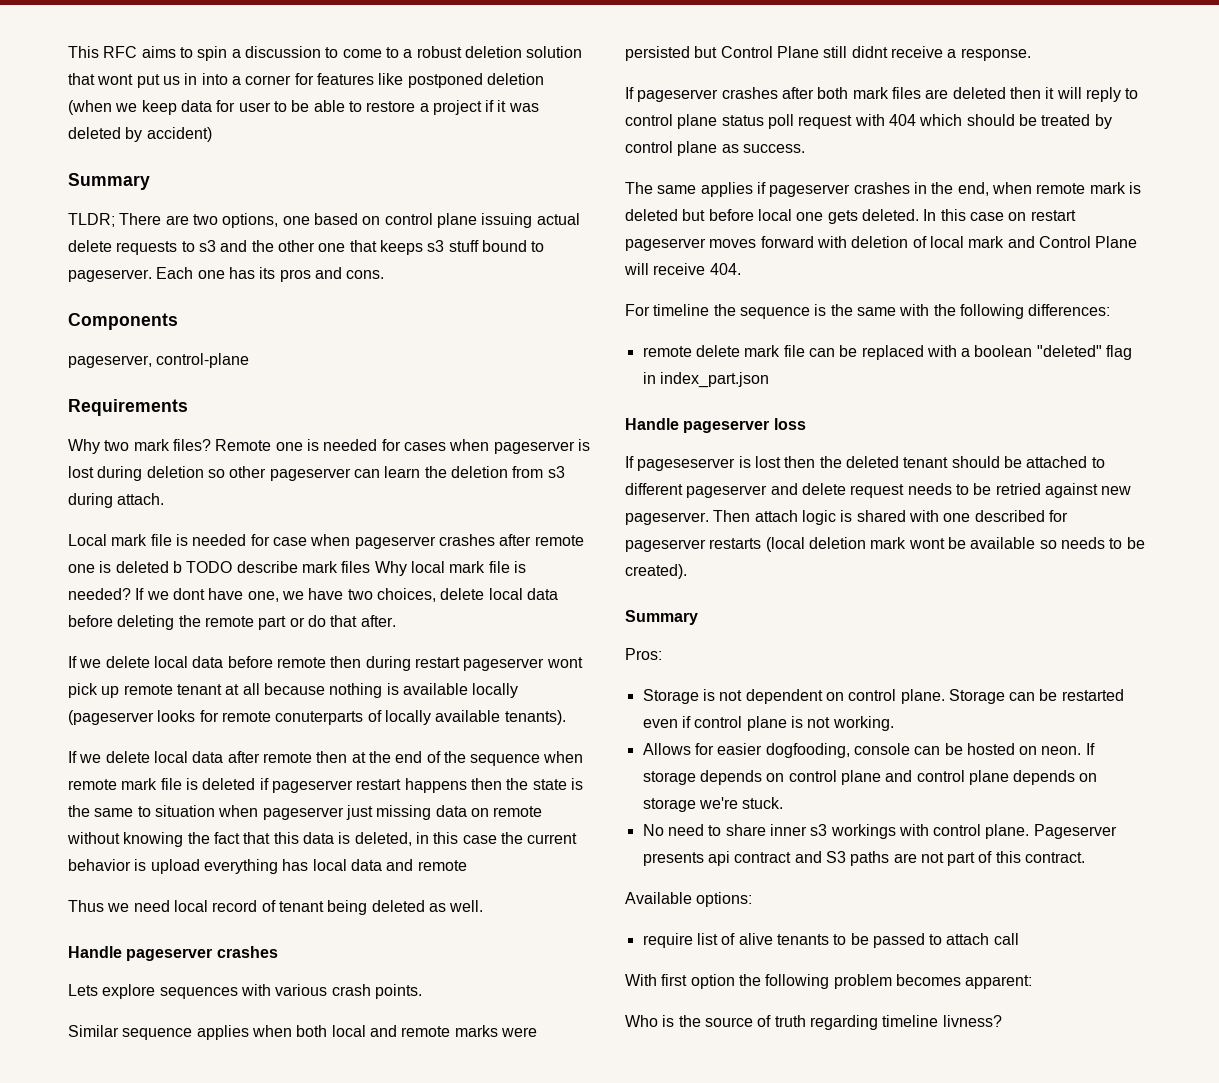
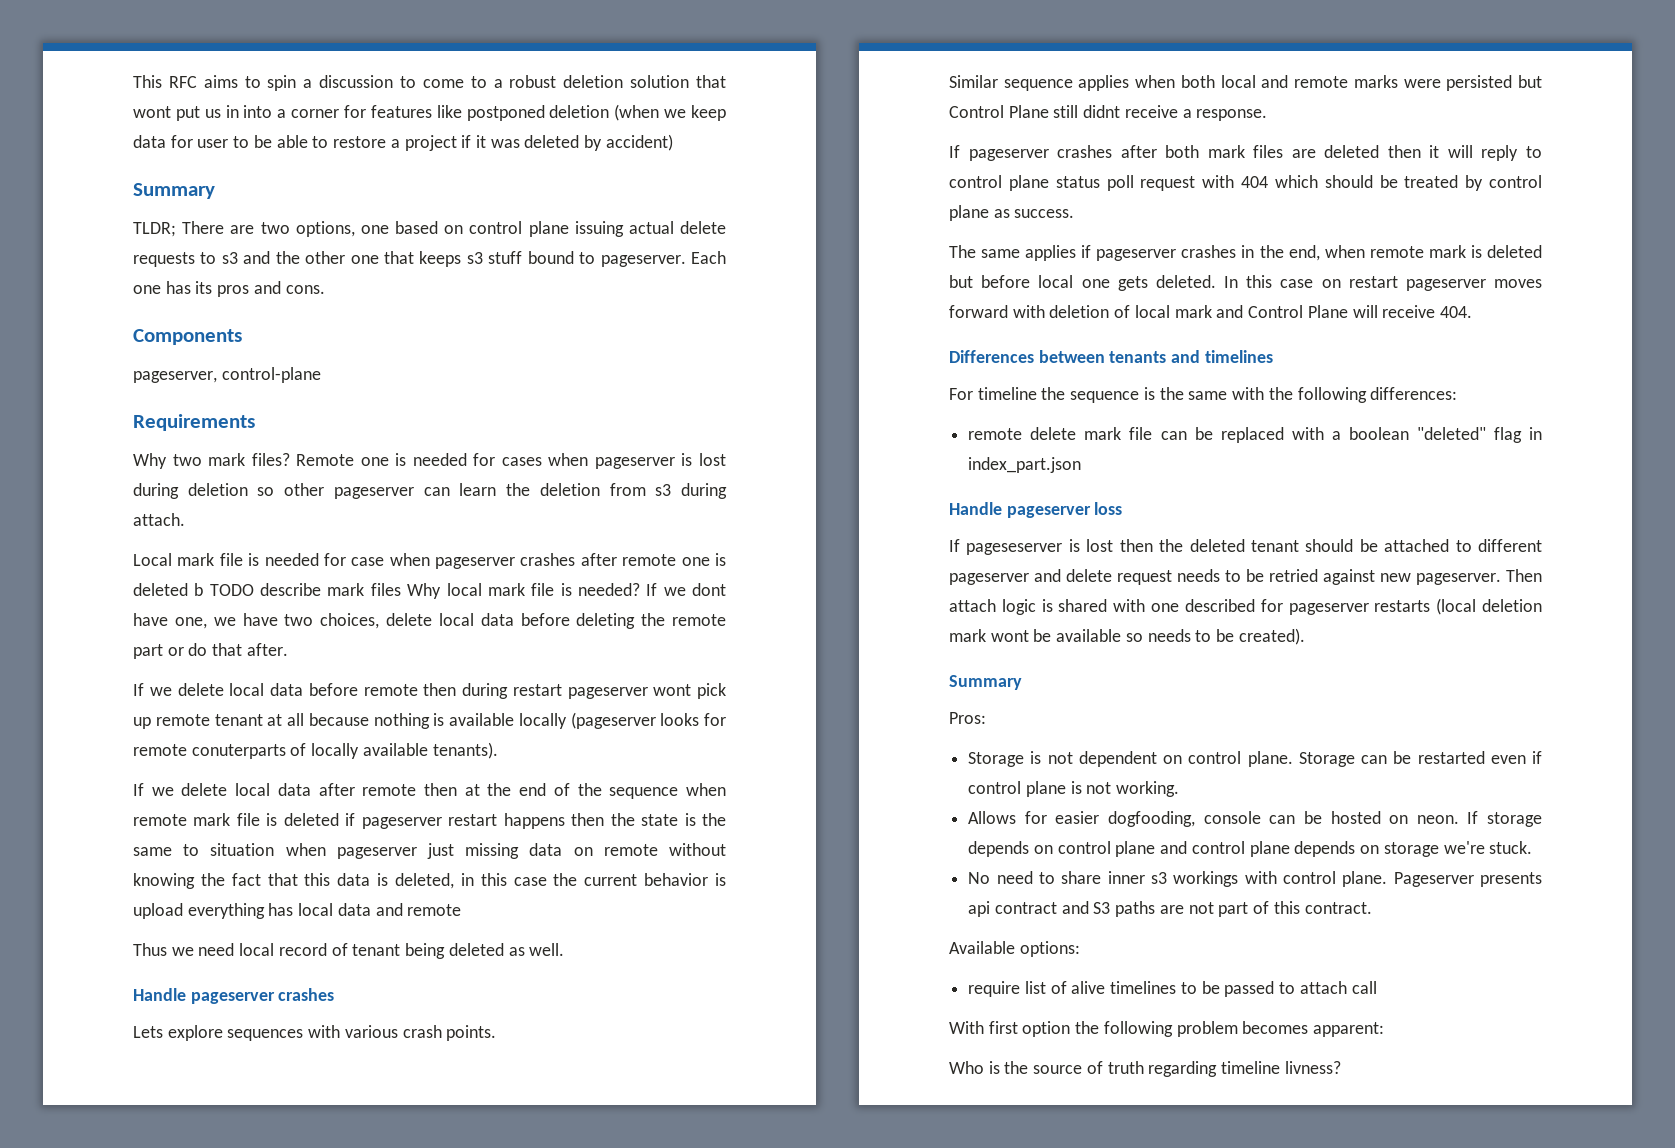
+ Differences between tenants and timelines
- require list of alive tenants to be passed to attach call
+ require list of alive timelines to be passed to attach call

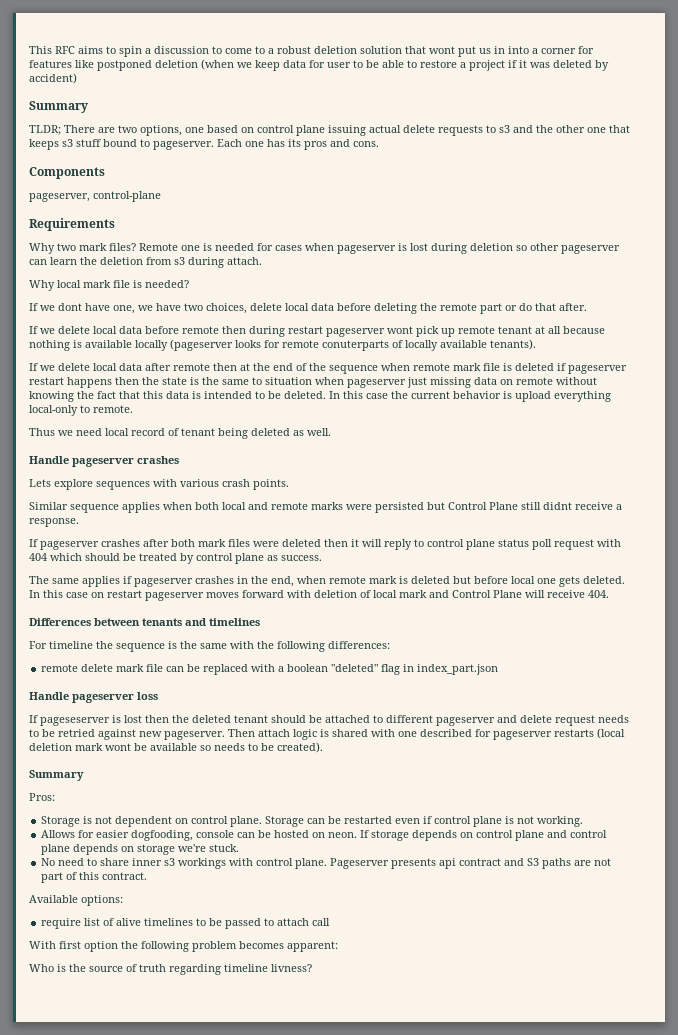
- Local mark file is needed for case when pageserver crashes after remote one is deleted b TODO describe mark files Why local mark file is needed? If we dont have one, we have two choices, delete local data before deleting the remote part or do that after.
+ Why local mark file is needed?
+ If we dont have one, we have two choices, delete local data before deleting the remote part or do that after.
- If we delete local data after remote then at the end of the sequence when remote mark file is deleted if pageserver restart happens then the state is the same to situation when pageserver just missing data on remote without knowing the fact that this data is deleted, in this case the current behavior is upload everything has local data and remote
+ If we delete local data after remote then at the end of the sequence when remote mark file is deleted if pageserver restart happens then the state is the same to situation when pageserver just missing data on remote without knowing the fact that this data is intended to be deleted. In this case the current behavior is upload everything local-only to remote.
- If pageserver crashes after both mark files are deleted then it will reply to control plane status poll request with 404 which should be treated by control plane as success.
+ If pageserver crashes after both mark files were deleted then it will reply to control plane status poll request with 404 which should be treated by control plane as success.

